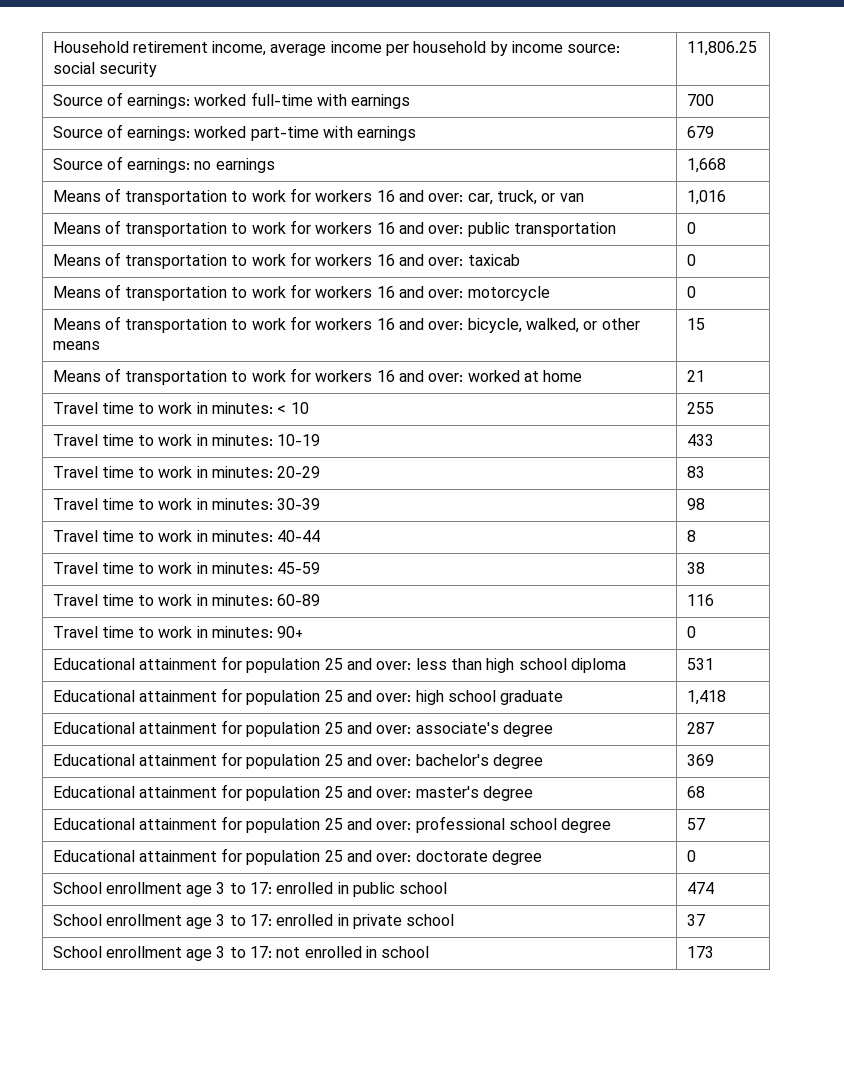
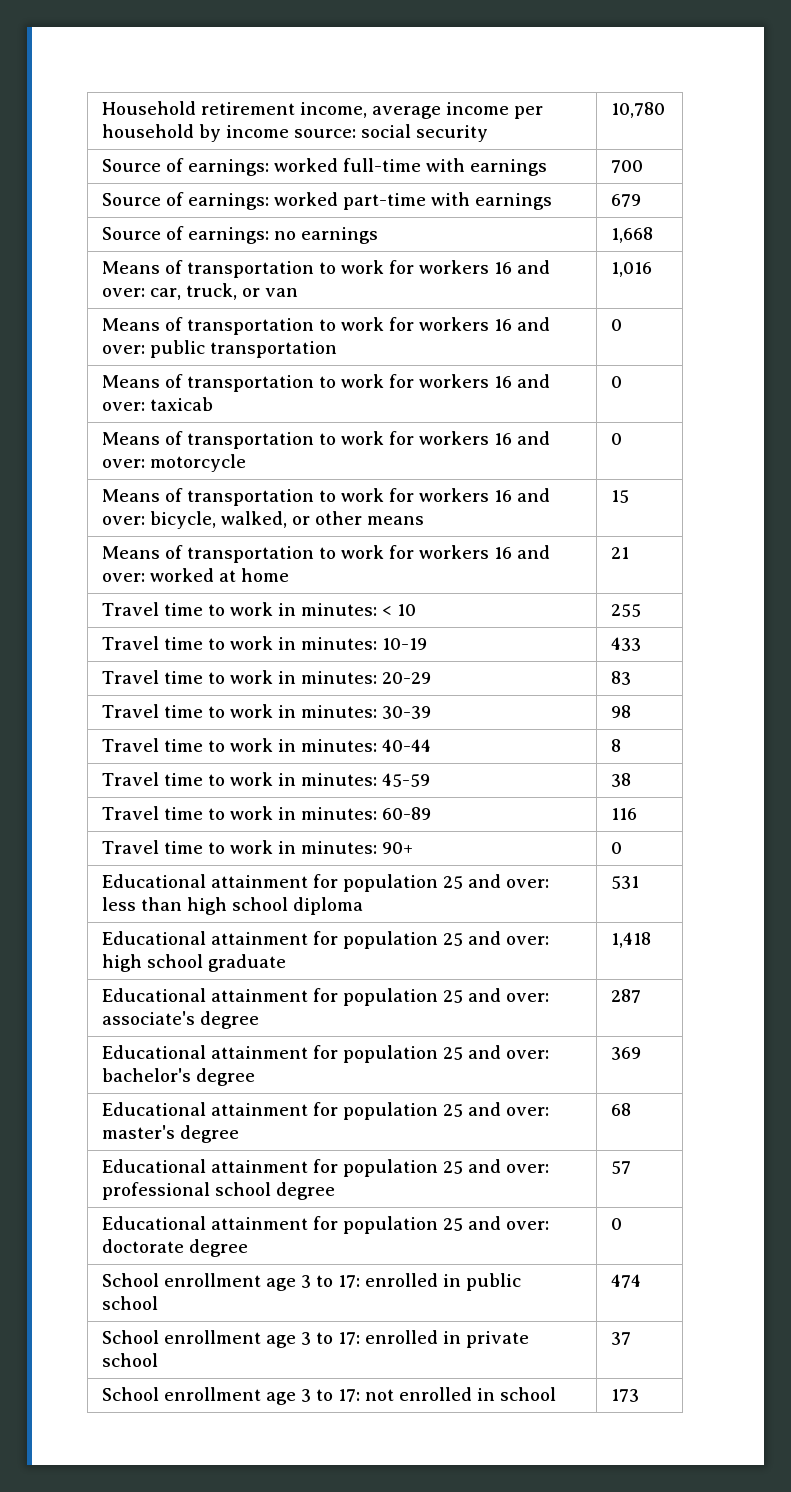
- Household retirement income, average income per household by income source: social security | 11,806.25
+ Household retirement income, average income per household by income source: social security | 10,780

